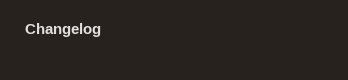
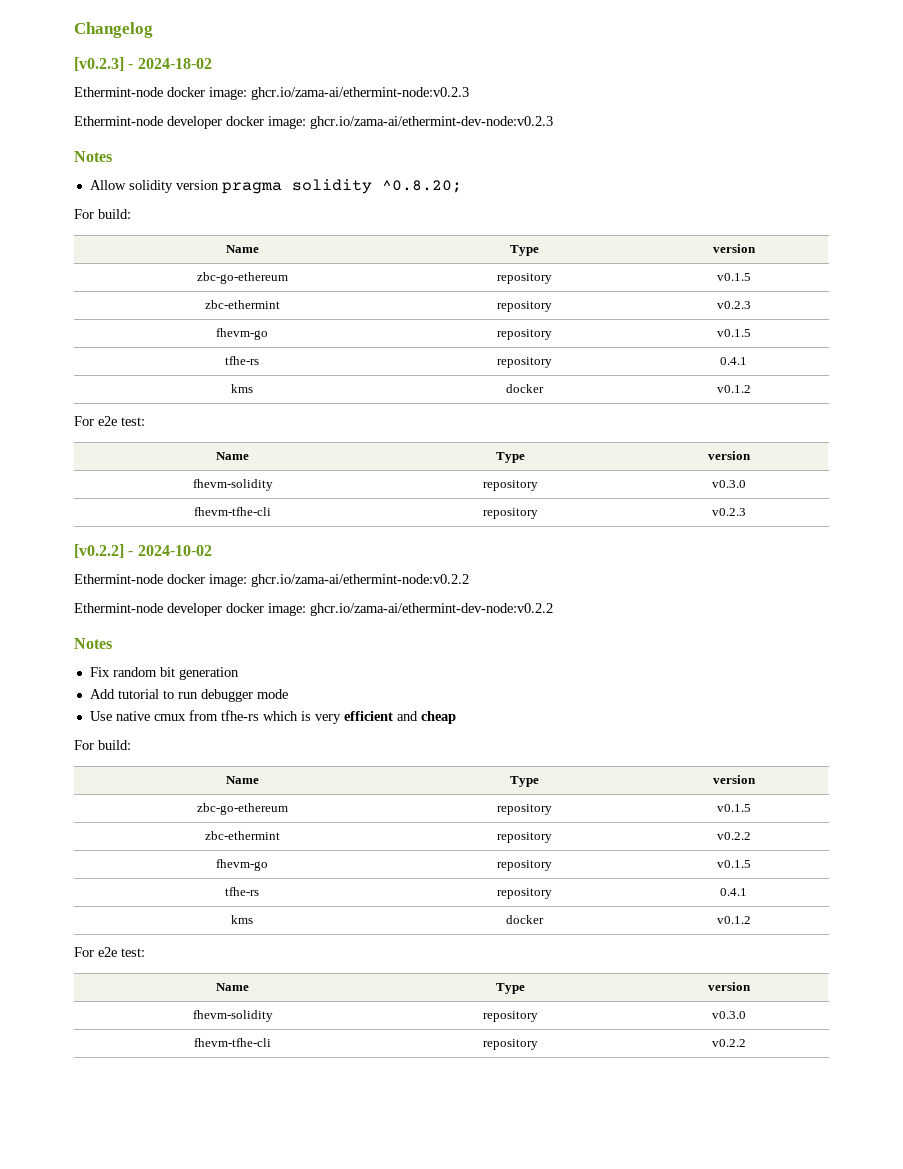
+ [v0.2.3] - 2024-18-02
+ Ethermint-node docker image: ghcr.io/zama-ai/ethermint-node:v0.2.3
+ Ethermint-node developer docker image: ghcr.io/zama-ai/ethermint-dev-node:v0.2.3
+ Notes
+ Allow solidity version pragma solidity ^0.8.20;
+ For build:
+ Name | Type | version
+ zbc-go-ethereum | repository | v0.1.5
+ zbc-ethermint | repository | v0.2.3
+ fhevm-go | repository | v0.1.5
+ tfhe-rs | repository | 0.4.1
+ kms | docker | v0.1.2
+ For e2e test:
+ Name | Type | version
+ fhevm-solidity | repository | v0.3.0
+ fhevm-tfhe-cli | repository | v0.2.3
+ [v0.2.2] - 2024-10-02
+ Ethermint-node docker image: ghcr.io/zama-ai/ethermint-node:v0.2.2
+ Ethermint-node developer docker image: ghcr.io/zama-ai/ethermint-dev-node:v0.2.2
+ Notes
+ Fix random bit generation
+ Add tutorial to run debugger mode
+ Use native cmux from tfhe-rs which is very efficient and cheap
+ For build:
+ Name | Type | version
+ zbc-go-ethereum | repository | v0.1.5
+ zbc-ethermint | repository | v0.2.2
+ fhevm-go | repository | v0.1.5
+ tfhe-rs | repository | 0.4.1
+ kms | docker | v0.1.2
+ For e2e test:
+ Name | Type | version
+ fhevm-solidity | repository | v0.3.0
+ fhevm-tfhe-cli | repository | v0.2.2

